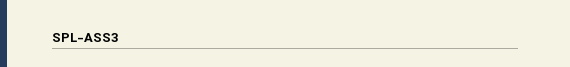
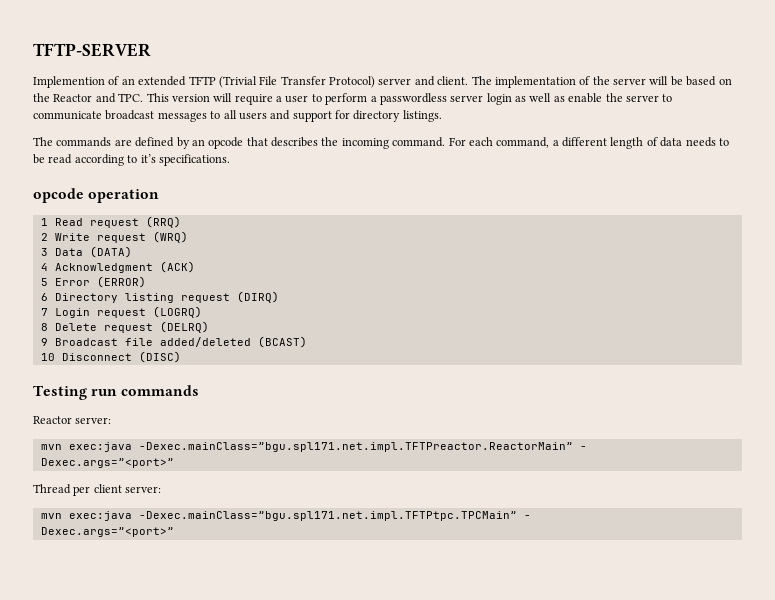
- SPL-ASS3
+ TFTP-SERVER
+ Implemention of an extended TFTP (Trivial File Transfer Protocol) server and client. The implementation of the server will be based on the Reactor and TPC. This version will require a user to perform a passwordless server login as well as enable the server to communicate broadcast messages to all users and support for directory listings.
+ The commands are defined by an opcode that describes the incoming command. For each command, a different length of data needs to be read according to it’s specifications.
+ opcode operation
+ 1 Read request (RRQ)
+ 2 Write request (WRQ)
+ 3 Data (DATA)
+ 4 Acknowledgment (ACK)
+ 5 Error (ERROR)
+ 6 Directory listing request (DIRQ)
+ 7 Login request (LOGRQ)
+ 8 Delete request (DELRQ)
+ 9 Broadcast file added/deleted (BCAST)
+ 10 Disconnect (DISC)
+ Testing run commands
+ Reactor server:
+ mvn exec:java -Dexec.mainClass=”bgu.spl171.net.impl.TFTPreactor.ReactorMain” -
+ Dexec.args=”<port>”
+ Thread per client server:
+ mvn exec:java -Dexec.mainClass=”bgu.spl171.net.impl.TFTPtpc.TPCMain” -
+ Dexec.args=”<port>”

